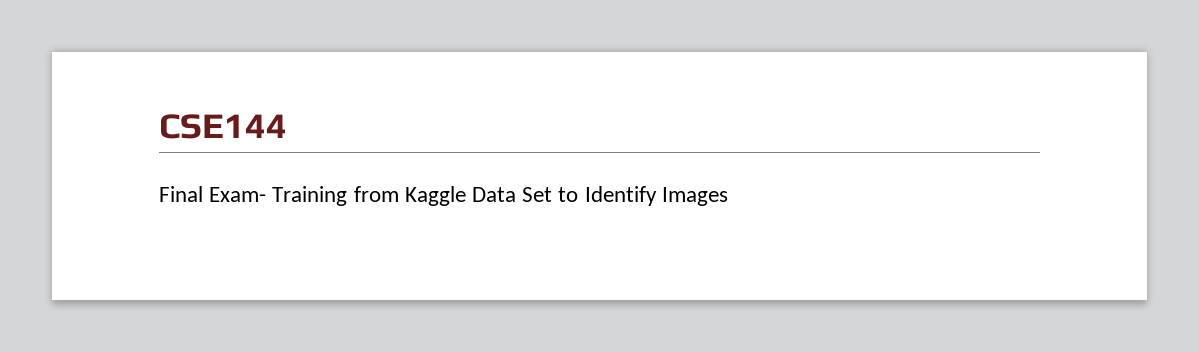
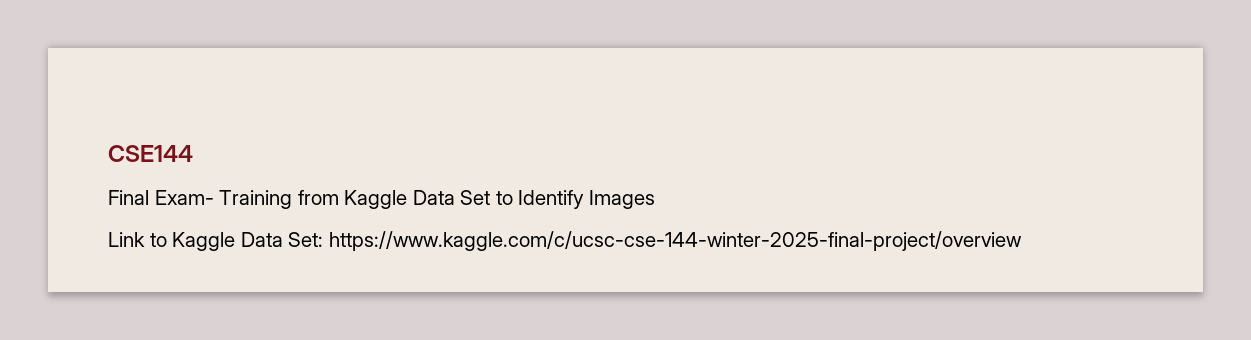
+ Link to Kaggle Data Set: https://www.kaggle.com/c/ucsc-cse-144-winter-2025-final-project/overview

